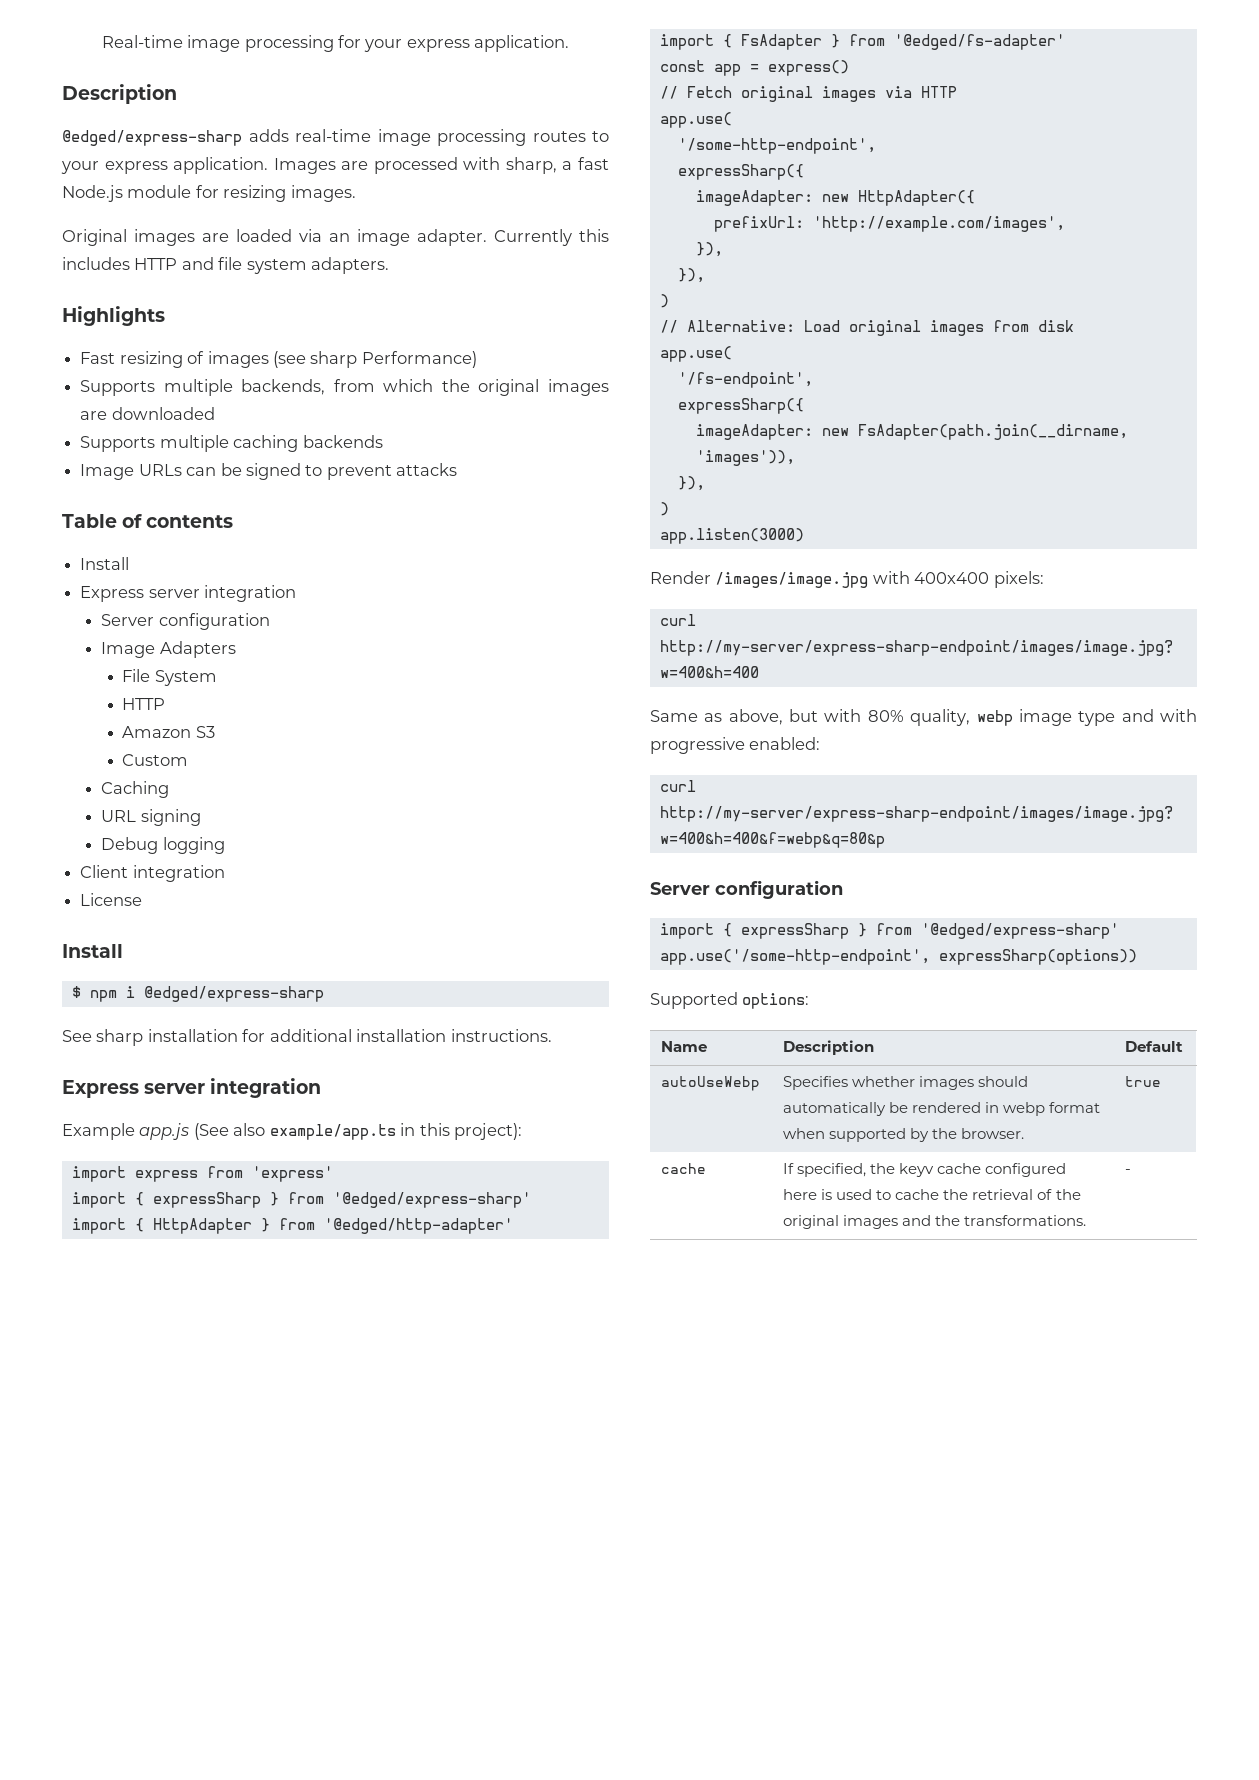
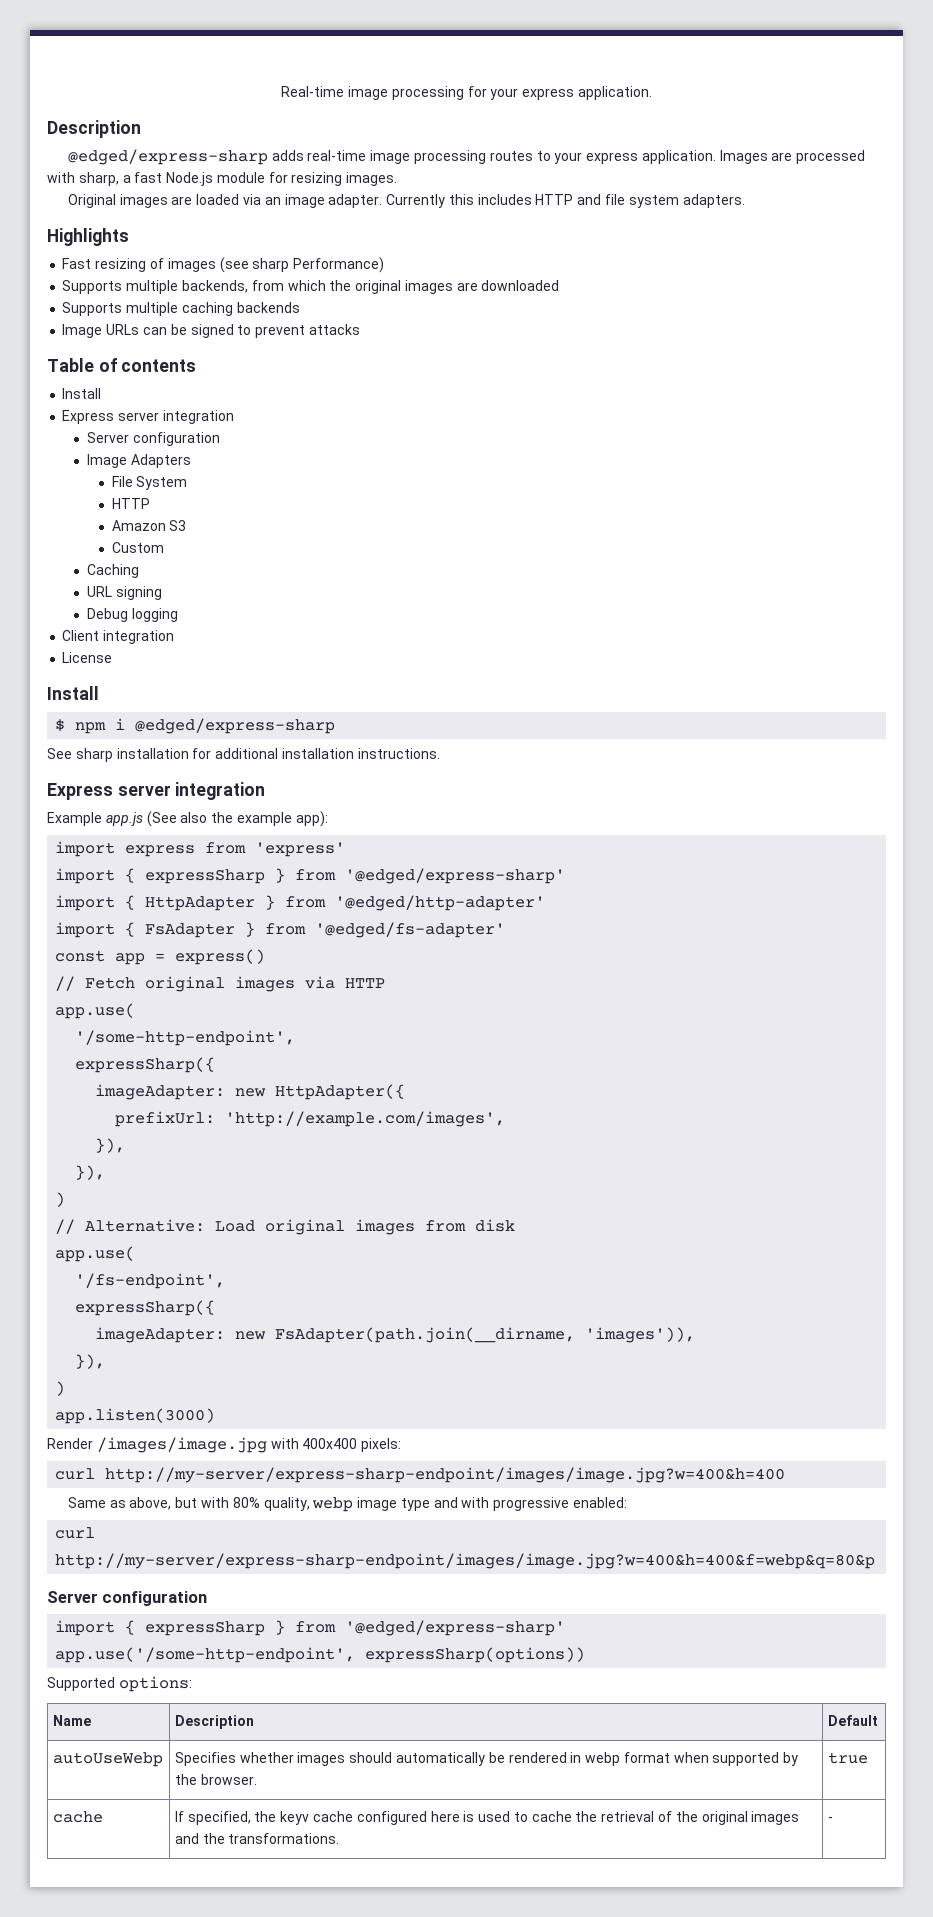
- Example app.js (See also example/app.ts in this project):
+ Example app.js (See also the example app):

